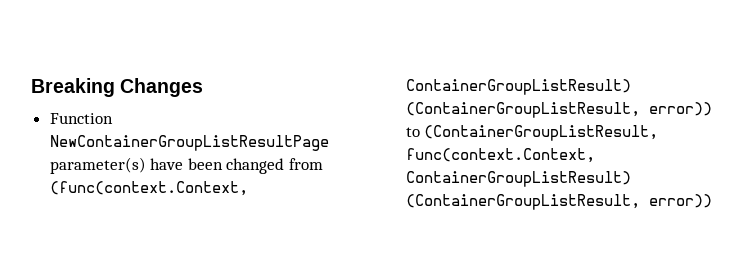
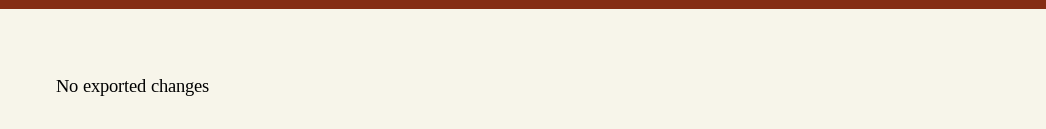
- Breaking Changes
- Function NewContainerGroupListResultPage parameter(s) have been changed from (func(context.Context, ContainerGroupListResult) (ContainerGroupListResult, error)) to (ContainerGroupListResult, func(context.Context, ContainerGroupListResult) (ContainerGroupListResult, error))
+ No exported changes

